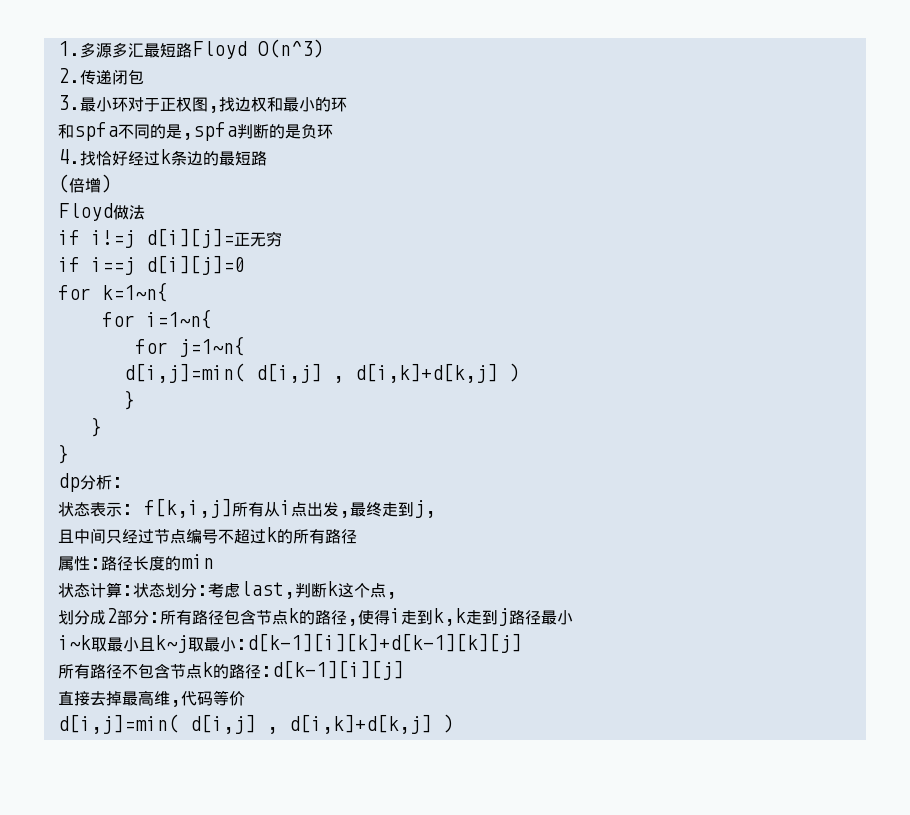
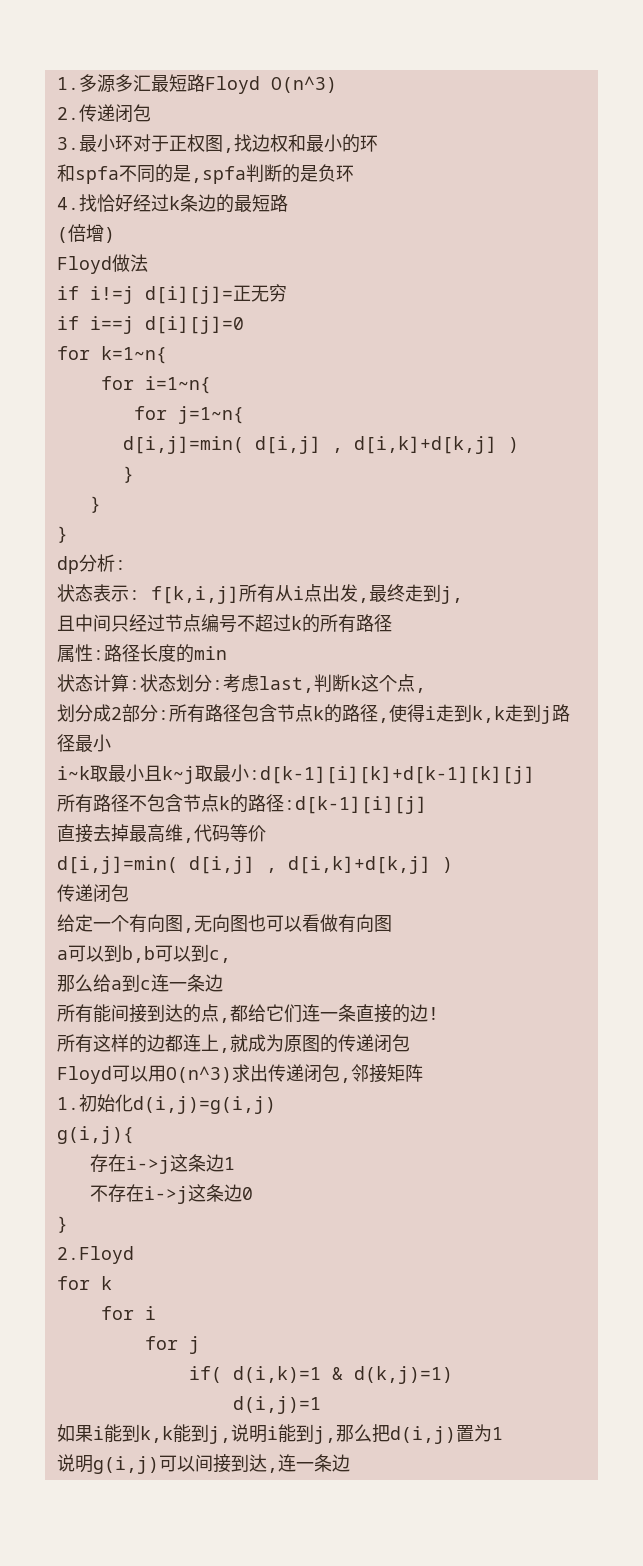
  直接去掉最高维,代码等价
  d[i,j]=min( d[i,j] , d[i,k]+d[k,j] )
+ 传递闭包
+ 给定一个有向图,无向图也可以看做有向图
+ a可以到b,b可以到c,
+ 那么给a到c连一条边
+ 所有能间接到达的点,都给它们连一条直接的边!
+ 所有这样的边都连上,就成为原图的传递闭包
+ Floyd可以用O(n^3)求出传递闭包,邻接矩阵
+ 1.初始化d(i,j)=g(i,j)
+ g(i,j){
+ 存在i->j这条边1
+ 不存在i->j这条边0
+ }
+ 2.Floyd
+ for k
+ for i
+ for j
+ if( d(i,k)=1 & d(k,j)=1)
+ d(i,j)=1
+ 如果i能到k,k能到j,说明i能到j,那么把d(i,j)置为1
+ 说明g(i,j)可以间接到达,连一条边

